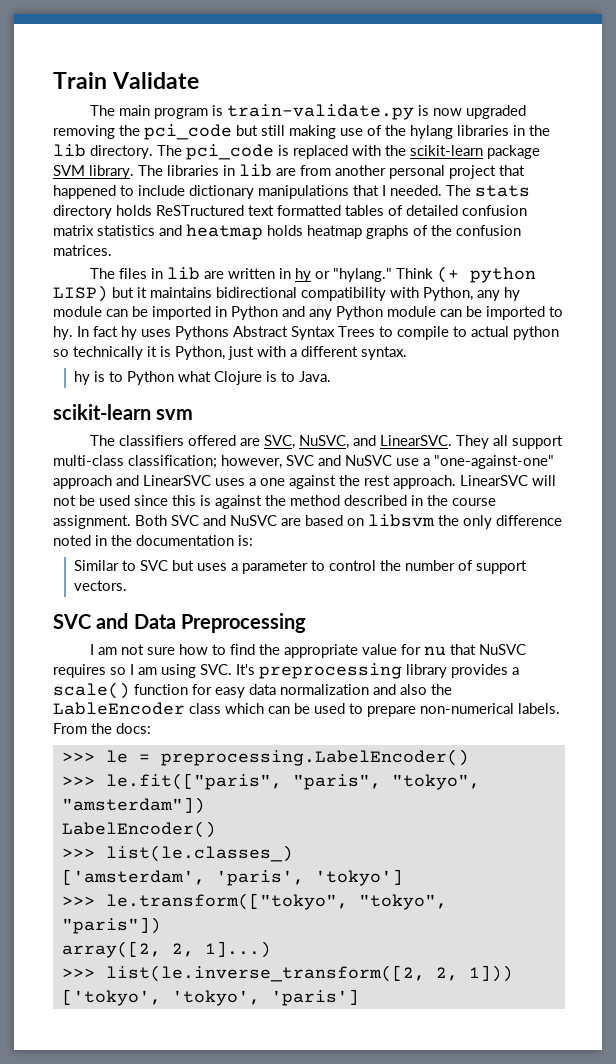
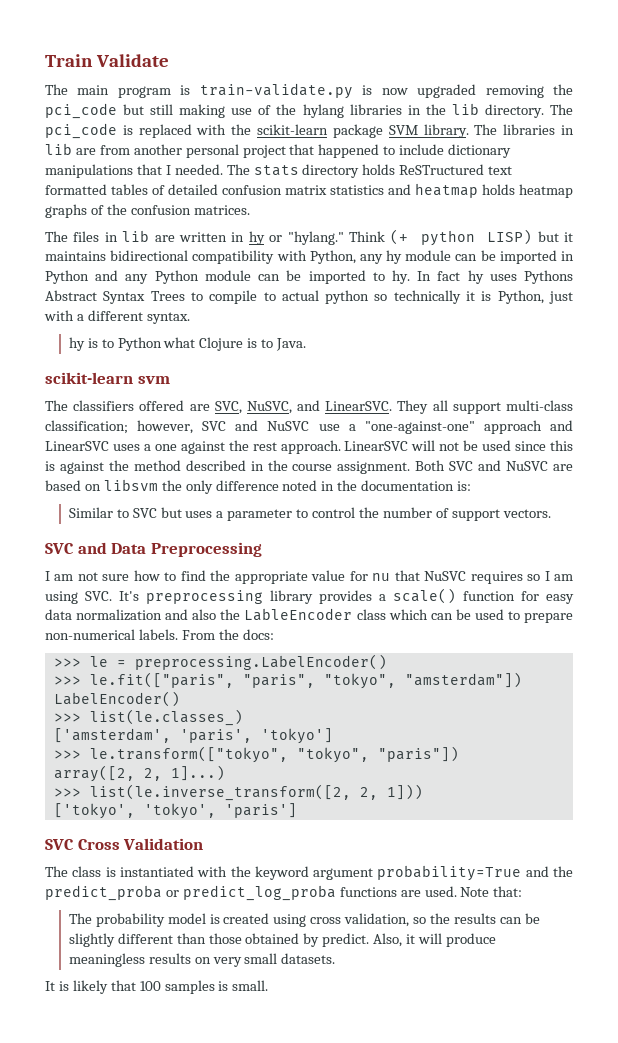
+ SVC Cross Validation
+ The class is instantiated with the keyword argument probability=True and the predict_proba or predict_log_proba functions are used. Note that:
+ The probability model is created using cross validation, so the results can be slightly different than those obtained by predict. Also, it will produce meaningless results on very small datasets.
+ It is likely that 100 samples is small.

